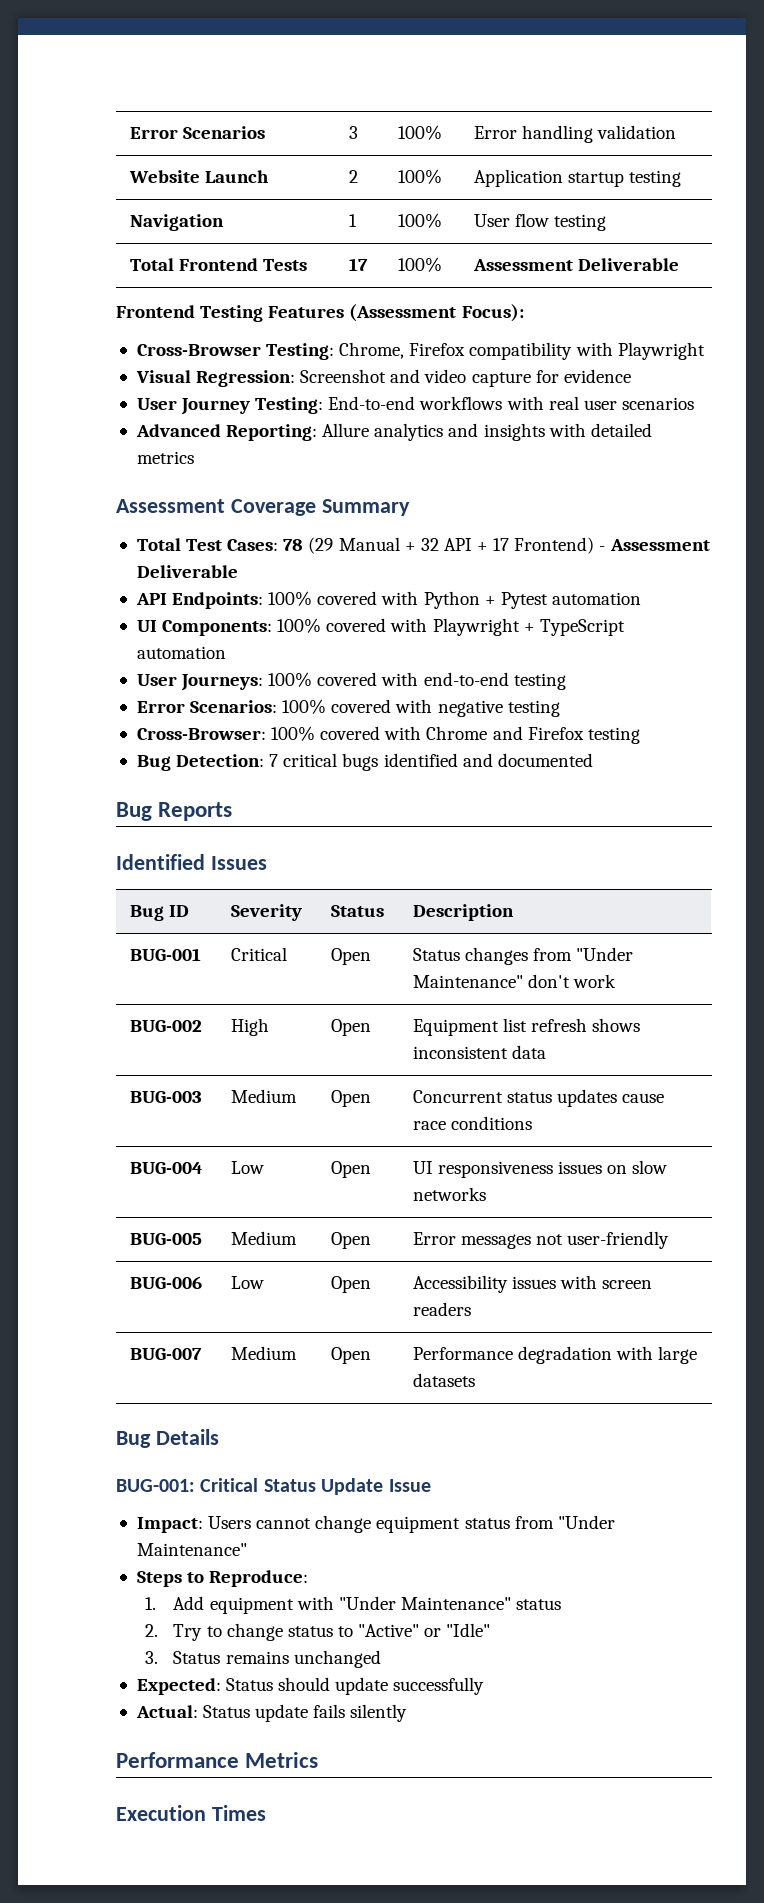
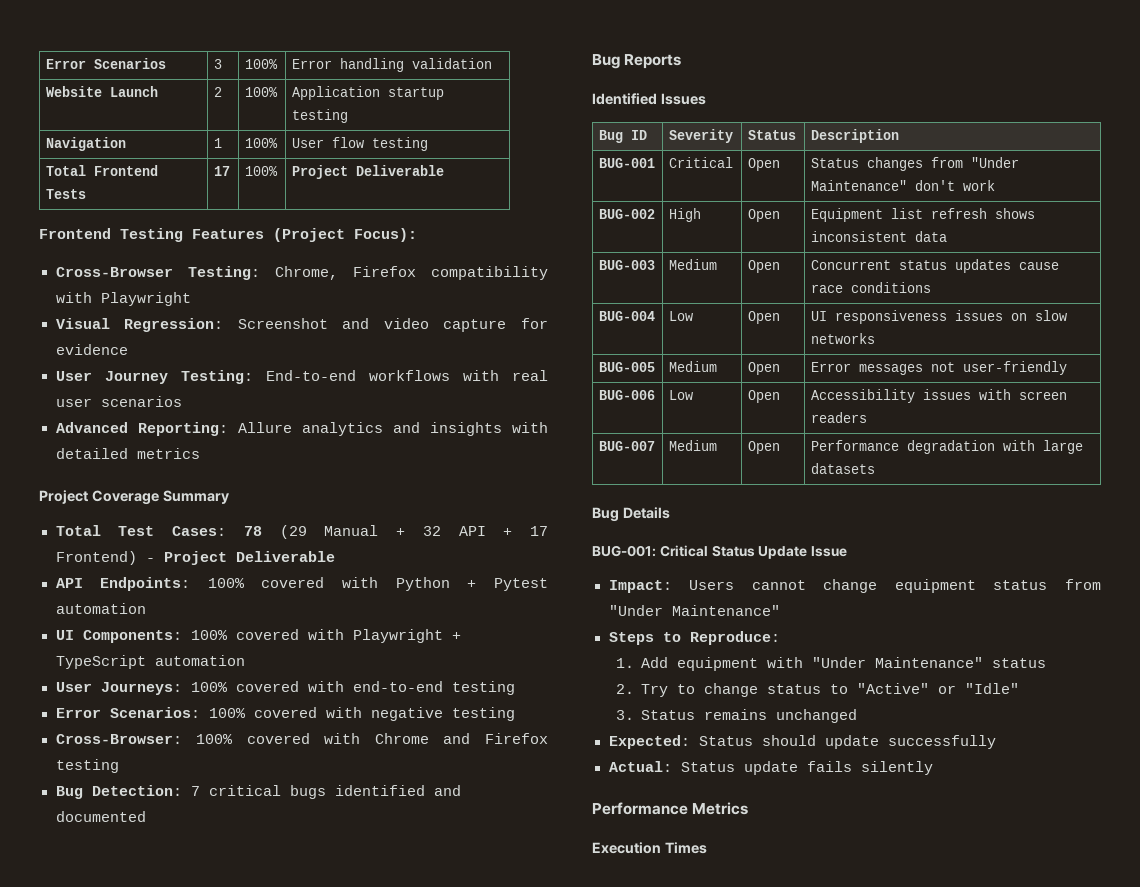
- Total Frontend Tests | 17 | 100% | Assessment Deliverable
+ Total Frontend Tests | 17 | 100% | Project Deliverable
- Frontend Testing Features (Assessment Focus):
+ Frontend Testing Features (Project Focus):
- Assessment Coverage Summary
+ Project Coverage Summary
- Total Test Cases: 78 (29 Manual + 32 API + 17 Frontend) - Assessment Deliverable
+ Total Test Cases: 78 (29 Manual + 32 API + 17 Frontend) - Project Deliverable

